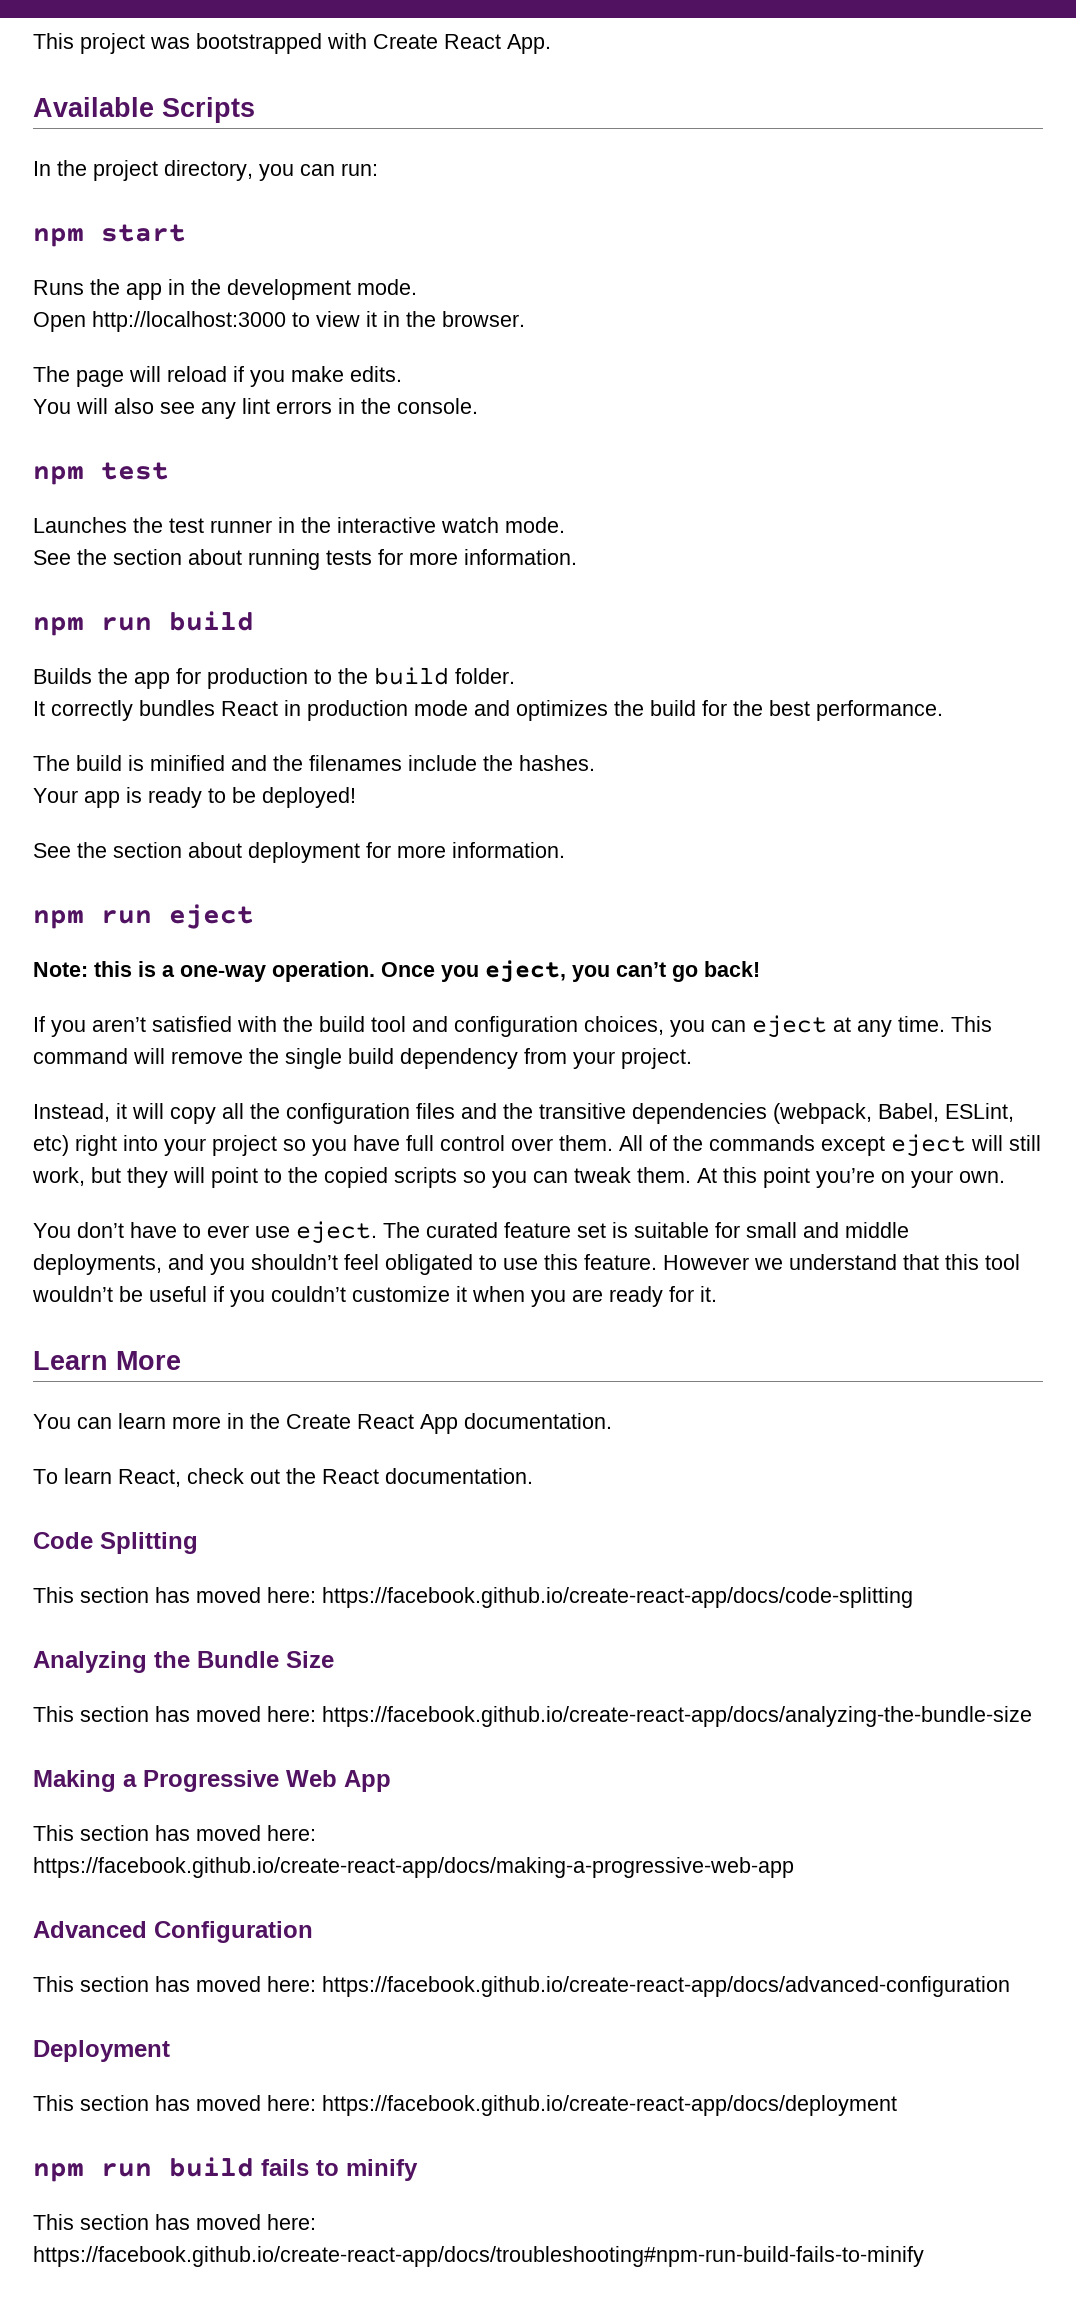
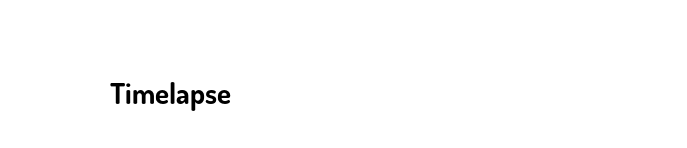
- This project was bootstrapped with Create React App.
- Available Scripts
- In the project directory, you can run:
- npm start
- Runs the app in the development mode.
- Open http://localhost:3000 to view it in the browser.
- The page will reload if you make edits.
- You will also see any lint errors in the console.
- npm test
- Launches the test runner in the interactive watch mode.
- See the section about running tests for more information.
- npm run build
- Builds the app for production to the build folder.
- It correctly bundles React in production mode and optimizes the build for the best performance.
- The build is minified and the filenames include the hashes.
- Your app is ready to be deployed!
- See the section about deployment for more information.
- npm run eject
- Note: this is a one-way operation. Once you eject, you can’t go back!
- If you aren’t satisfied with the build tool and configuration choices, you can eject at any time. This command will remove the single build dependency from your project.
- Instead, it will copy all the configuration files and the transitive dependencies (webpack, Babel, ESLint, etc) right into your project so you have full control over them. All of the commands except eject will still work, but they will point to the copied scripts so you can tweak them. At this point you’re on your own.
- You don’t have to ever use eject. The curated feature set is suitable for small and middle deployments, and you shouldn’t feel obligated to use this feature. However we understand that this tool wouldn’t be useful if you couldn’t customize it when you are ready for it.
- Learn More
- You can learn more in the Create React App documentation.
- To learn React, check out the React documentation.
- Code Splitting
- This section has moved here: https://facebook.github.io/create-react-app/docs/code-splitting
- Analyzing the Bundle Size
- This section has moved here: https://facebook.github.io/create-react-app/docs/analyzing-the-bundle-size
- Making a Progressive Web App
- This section has moved here: https://facebook.github.io/create-react-app/docs/making-a-progressive-web-app
- Advanced Configuration
- This section has moved here: https://facebook.github.io/create-react-app/docs/advanced-configuration
- Deployment
- This section has moved here: https://facebook.github.io/create-react-app/docs/deployment
- npm run build fails to minify
- This section has moved here: https://facebook.github.io/create-react-app/docs/troubleshooting#npm-run-build-fails-to-minify
+ Timelapse

